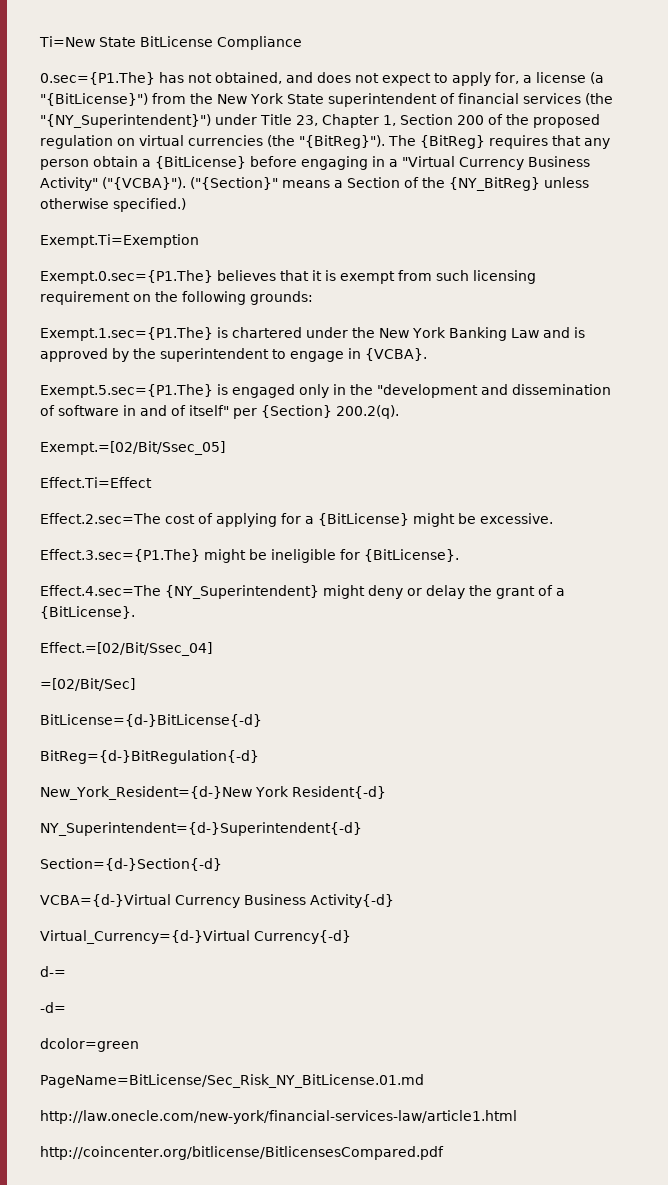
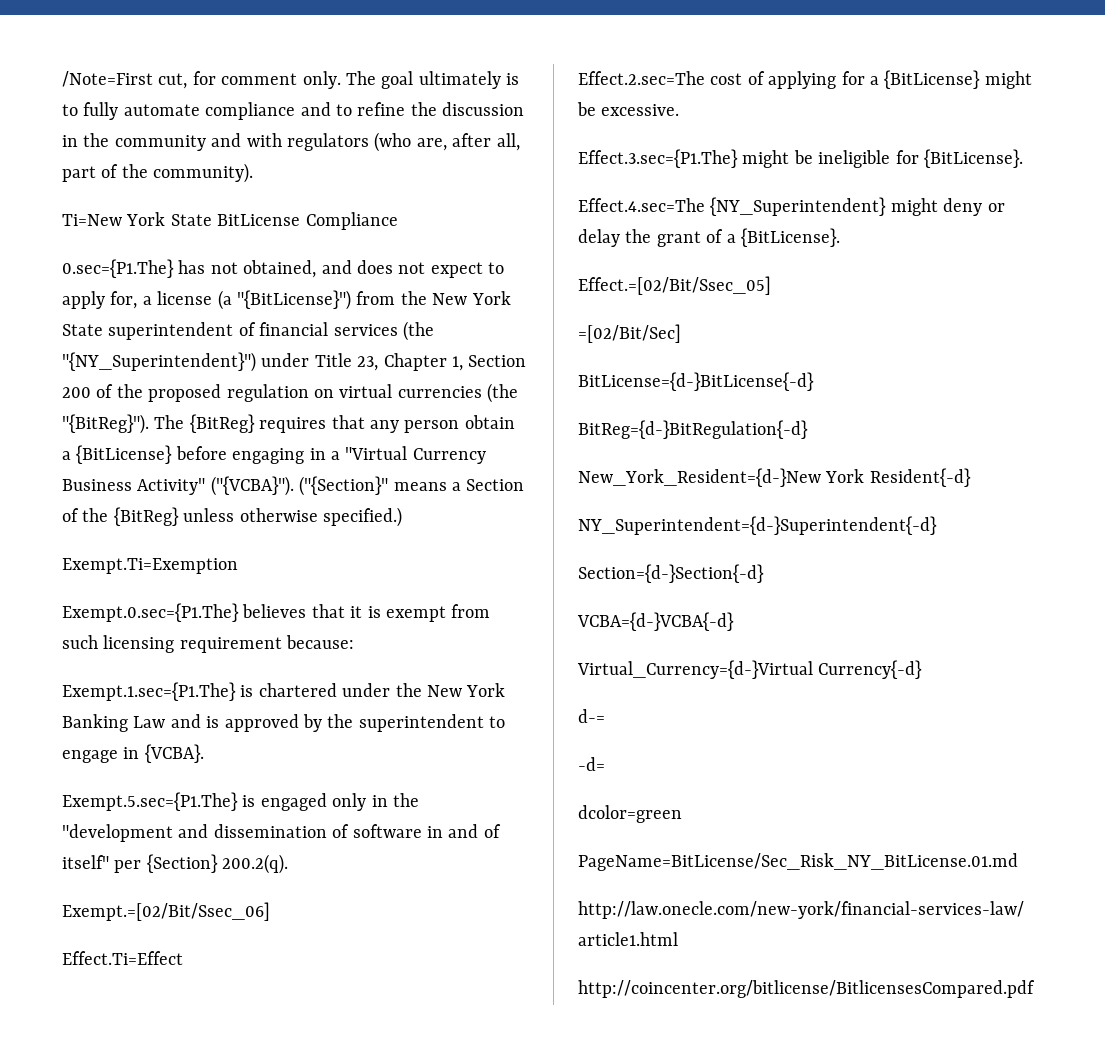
- Ti=New State BitLicense Compliance
+ /Note=First cut, for comment only. The goal ultimately is to fully automate compliance and to refine the discussion in the community and with regulators (who are, after all, part of the community).
+ Ti=New York State BitLicense Compliance
- ("{Section}" means a Section of the {NY_BitReg} unless otherwise specified.)
+ ("{Section}" means a Section of the {BitReg} unless otherwise specified.)
- Exempt.0.sec={P1.The} believes that it is exempt from such licensing requirement on the following grounds:
+ Exempt.0.sec={P1.The} believes that it is exempt from such licensing requirement because:
- Exempt.=[02/Bit/Ssec_05]
+ Exempt.=[02/Bit/Ssec_06]
- Effect.=[02/Bit/Ssec_04]
+ Effect.=[02/Bit/Ssec_05]
- VCBA={d-}Virtual Currency Business Activity{-d}
+ VCBA={d-}VCBA{-d}

